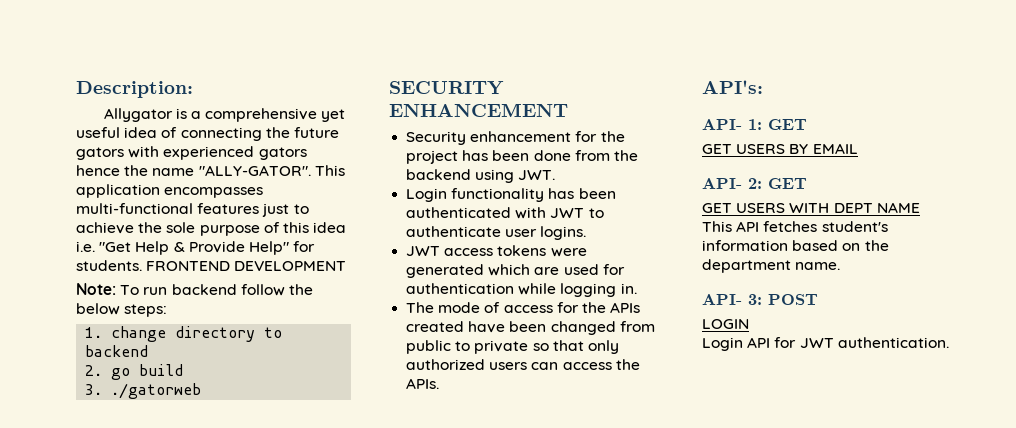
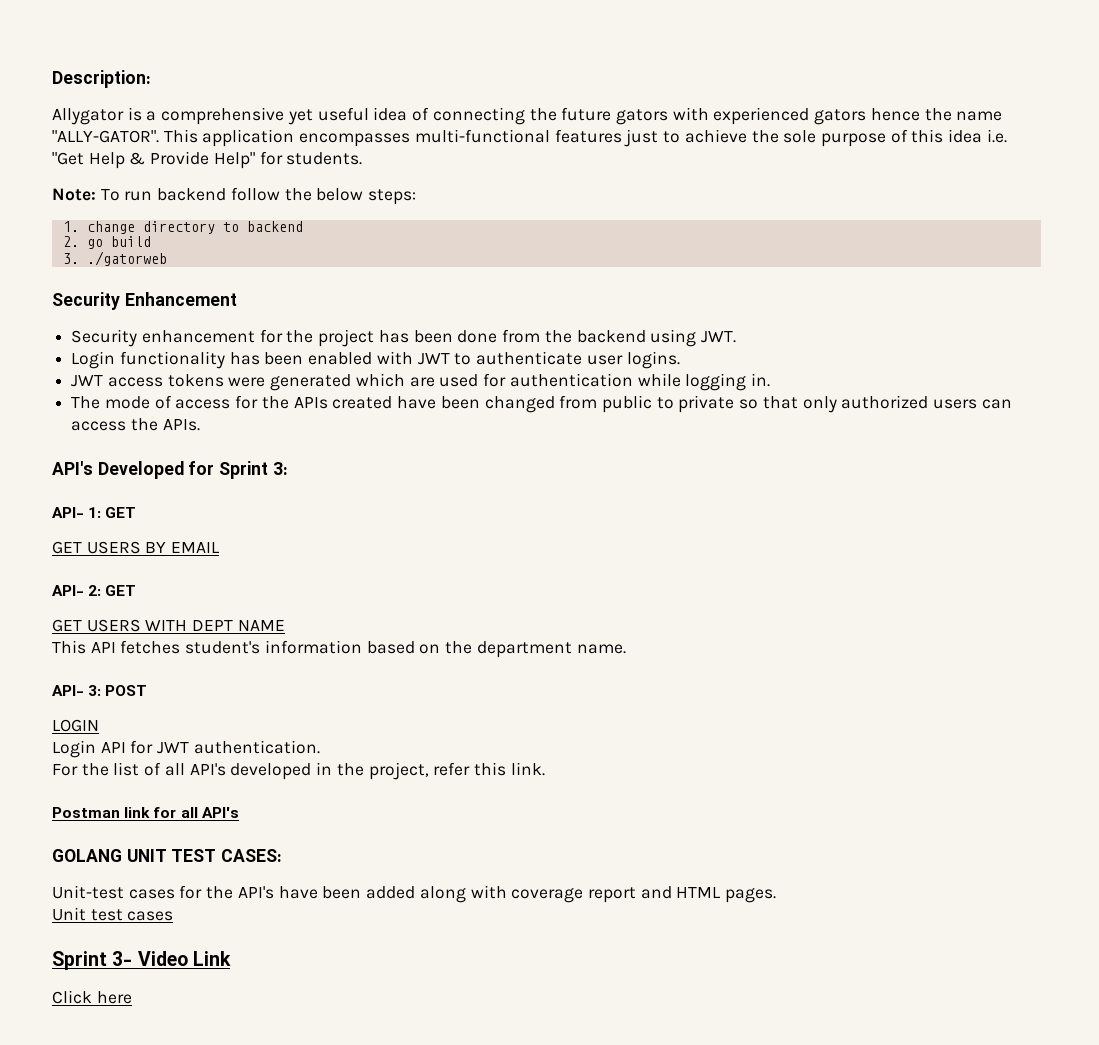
- FRONTEND DEVELOPMENT
- SECURITY ENHANCEMENT
+ Security Enhancement
- Login functionality has been authenticated with JWT to authenticate user logins.
+ Login functionality has been enabled with JWT to authenticate user logins.
- API's:
+ API's Developed for Sprint 3:
+ For the list of all API's developed in the project, refer this link.
+ Postman link for all API's
+ GOLANG UNIT TEST CASES:
+ Unit-test cases for the API's have been added along with coverage report and HTML pages.
+ Unit test cases
+ Sprint 3- Video Link
+ Click here

